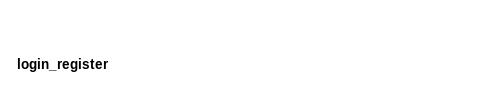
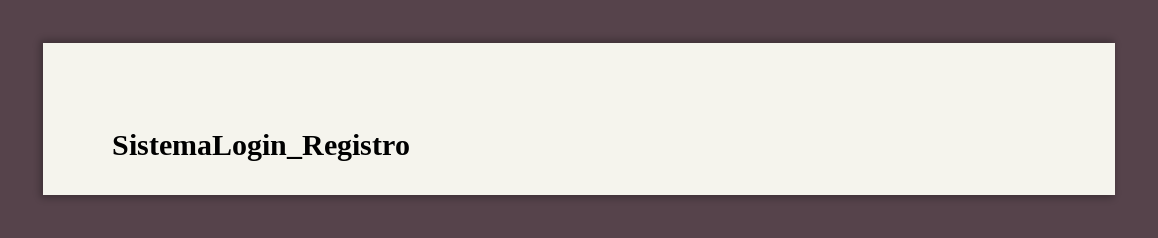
- login_register
+ SistemaLogin_Registro

